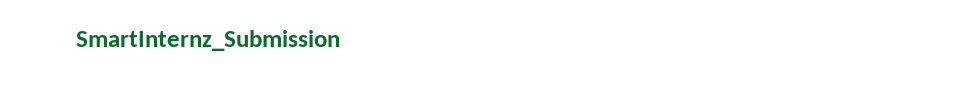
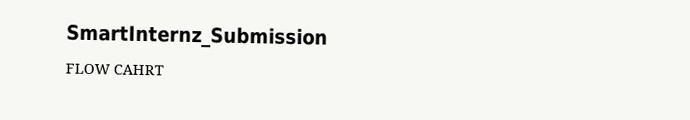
+ FLOW CAHRT

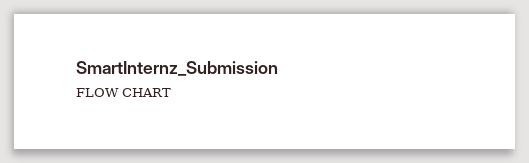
- FLOW CAHRT
+ FLOW CHART

